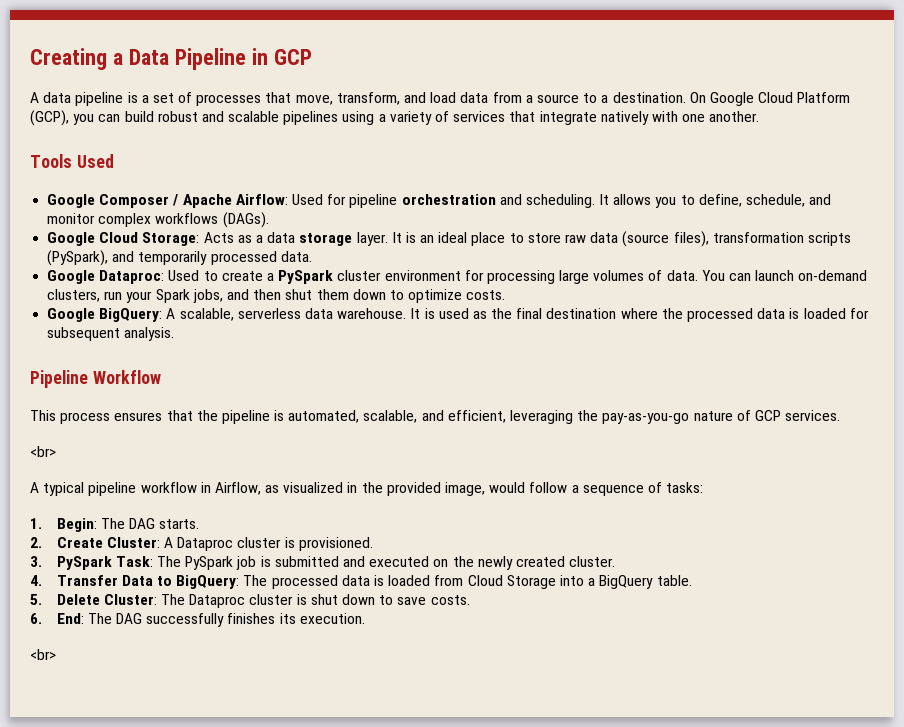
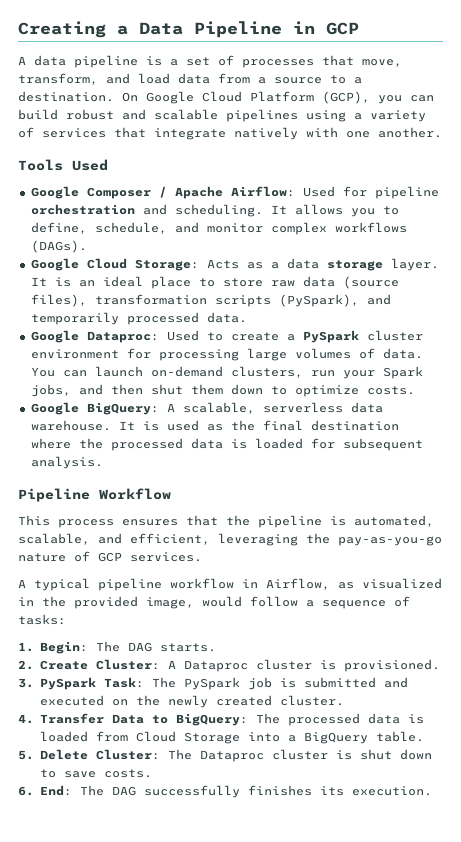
  This process ensures that the pipeline is automated, scalable, and efficient, leveraging the pay-as-you-go nature of GCP services.
- <br>
  6. End: The DAG successfully finishes its execution.
- <br>

